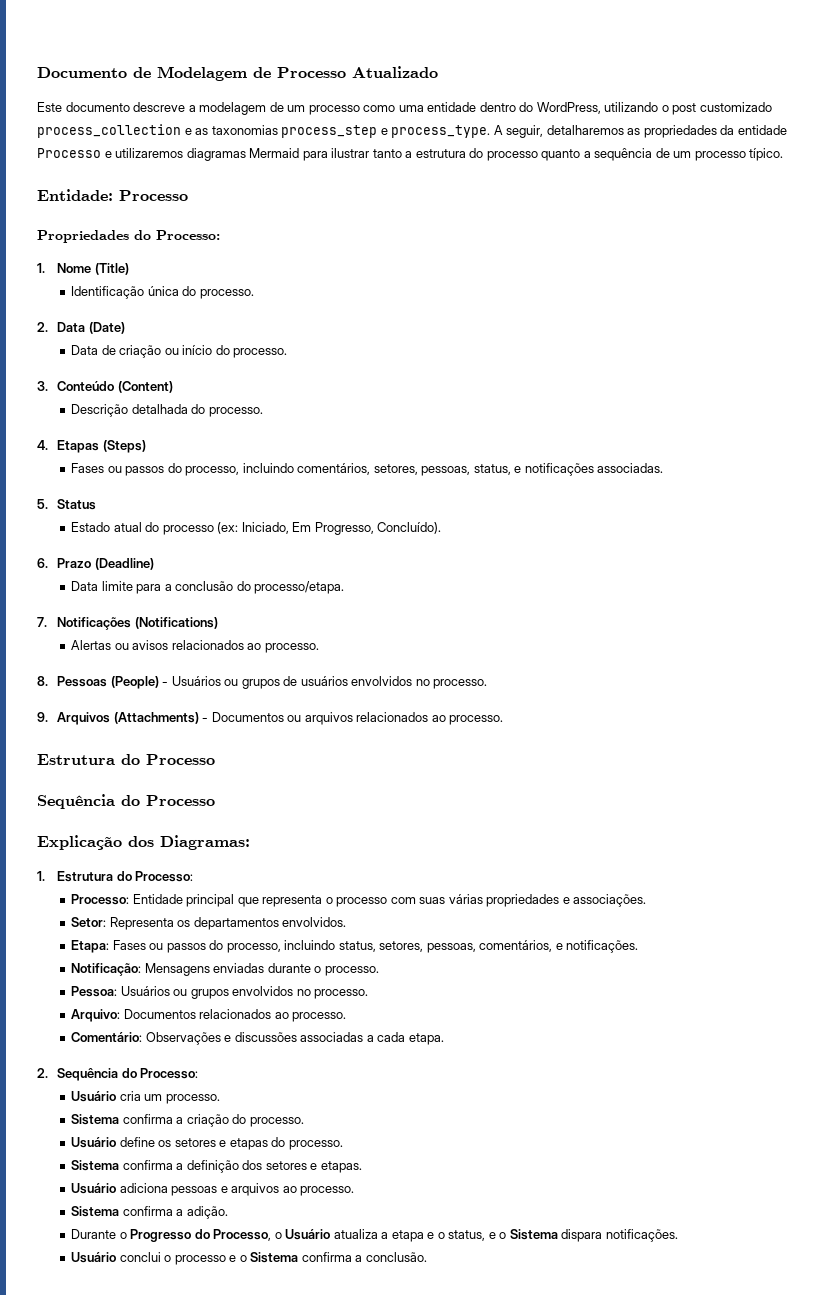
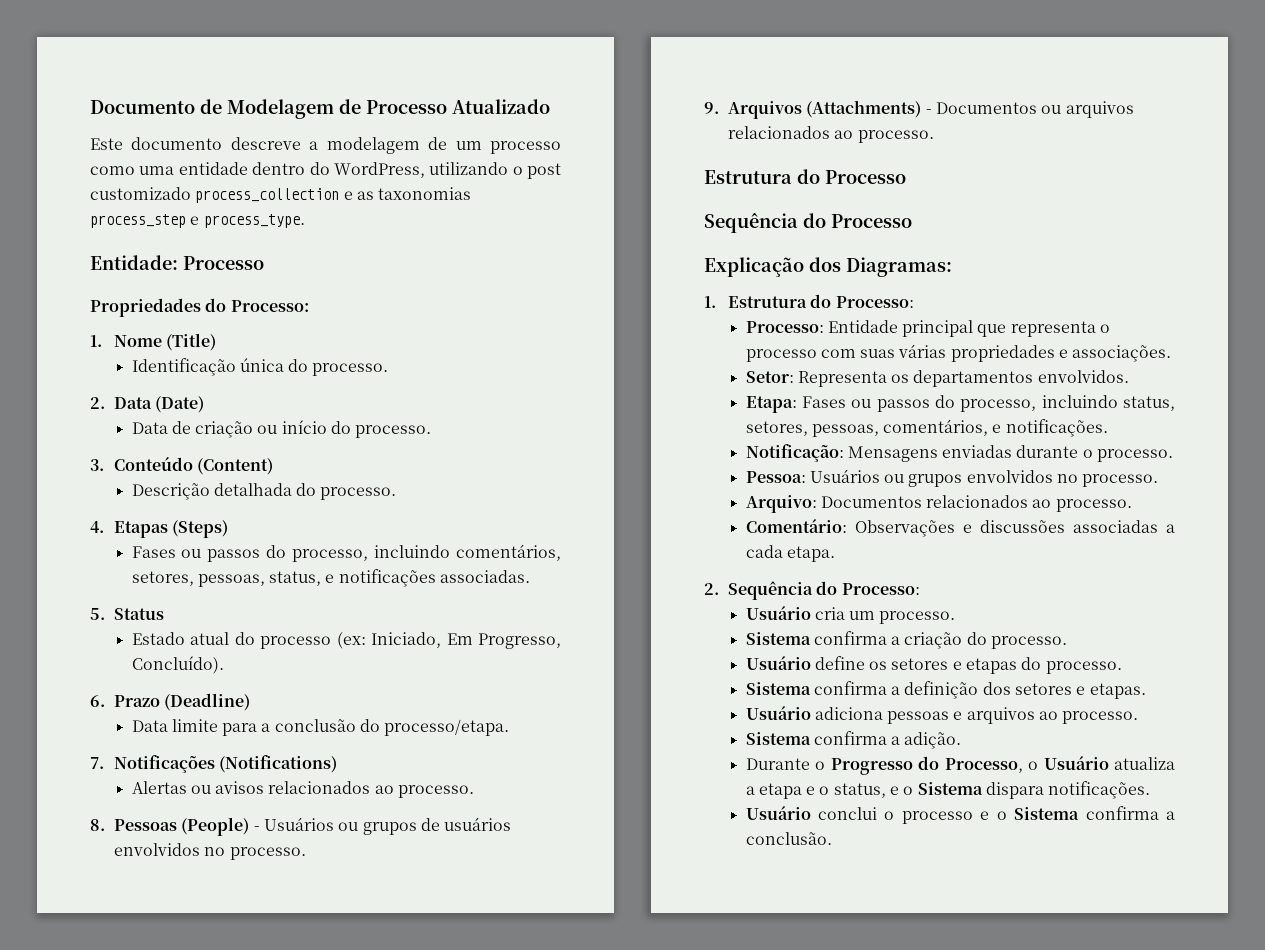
- A seguir, detalharemos as propriedades da entidade Processo e utilizaremos diagramas Mermaid para ilustrar tanto a estrutura do processo quanto a sequência de um processo típico.

